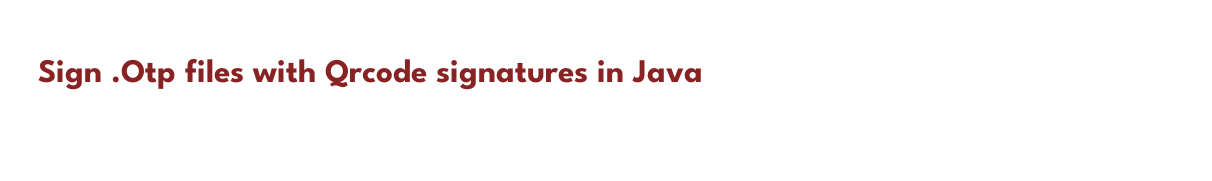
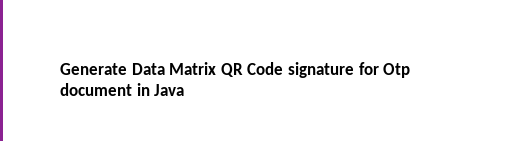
- Sign .Otp files with Qrcode signatures in Java
+ Generate Data Matrix QR Code signature for Otp document in Java

